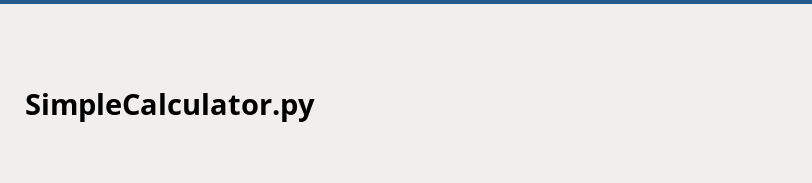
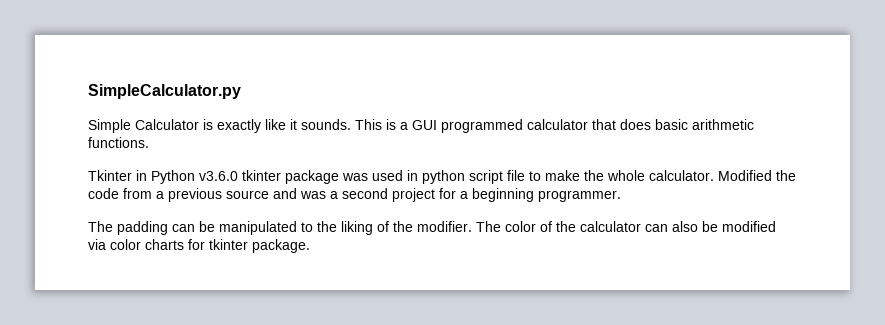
+ Simple Calculator is exactly like it sounds. This is a GUI programmed calculator that does basic arithmetic functions.
+ Tkinter in Python v3.6.0 tkinter package was used in python script file to make the whole calculator. Modified the code from a previous source and was a second project for a beginning programmer.
+ The padding can be manipulated to the liking of the modifier. The color of the calculator can also be modified via color charts for tkinter package.

